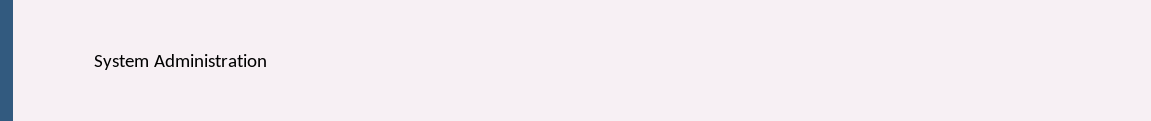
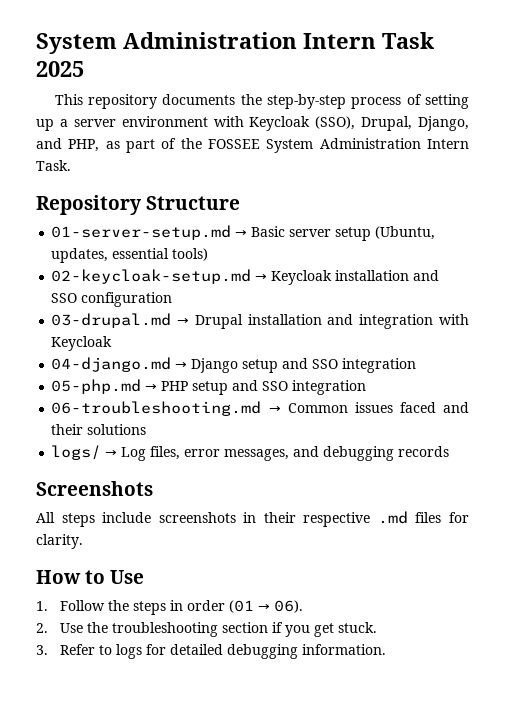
- System Administration
+ System Administration Intern Task 2025
+ This repository documents the step-by-step process of setting up a server environment with Keycloak (SSO), Drupal, Django, and PHP, as part of the FOSSEE System Administration Intern Task.
+ Repository Structure
+ 01-server-setup.md → Basic server setup (Ubuntu, updates, essential tools)
+ 02-keycloak-setup.md → Keycloak installation and SSO configuration
+ 03-drupal.md → Drupal installation and integration with Keycloak
+ 04-django.md → Django setup and SSO integration
+ 05-php.md → PHP setup and SSO integration
+ 06-troubleshooting.md → Common issues faced and their solutions
+ logs/ → Log files, error messages, and debugging records
+ Screenshots
+ All steps include screenshots in their respective .md files for clarity.
+ How to Use
+ 1. Follow the steps in order (01 → 06).
+ 2. Use the troubleshooting section if you get stuck.
+ 3. Refer to logs for detailed debugging information.

